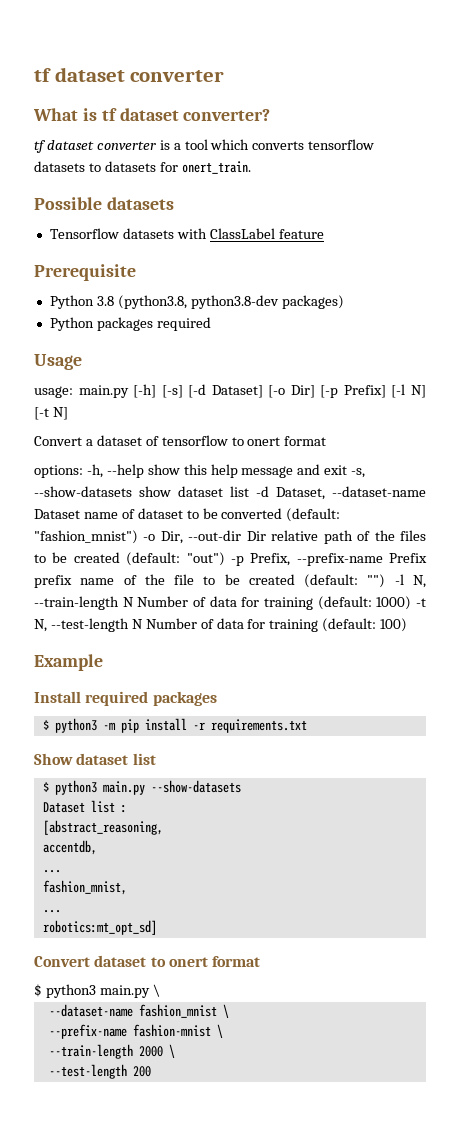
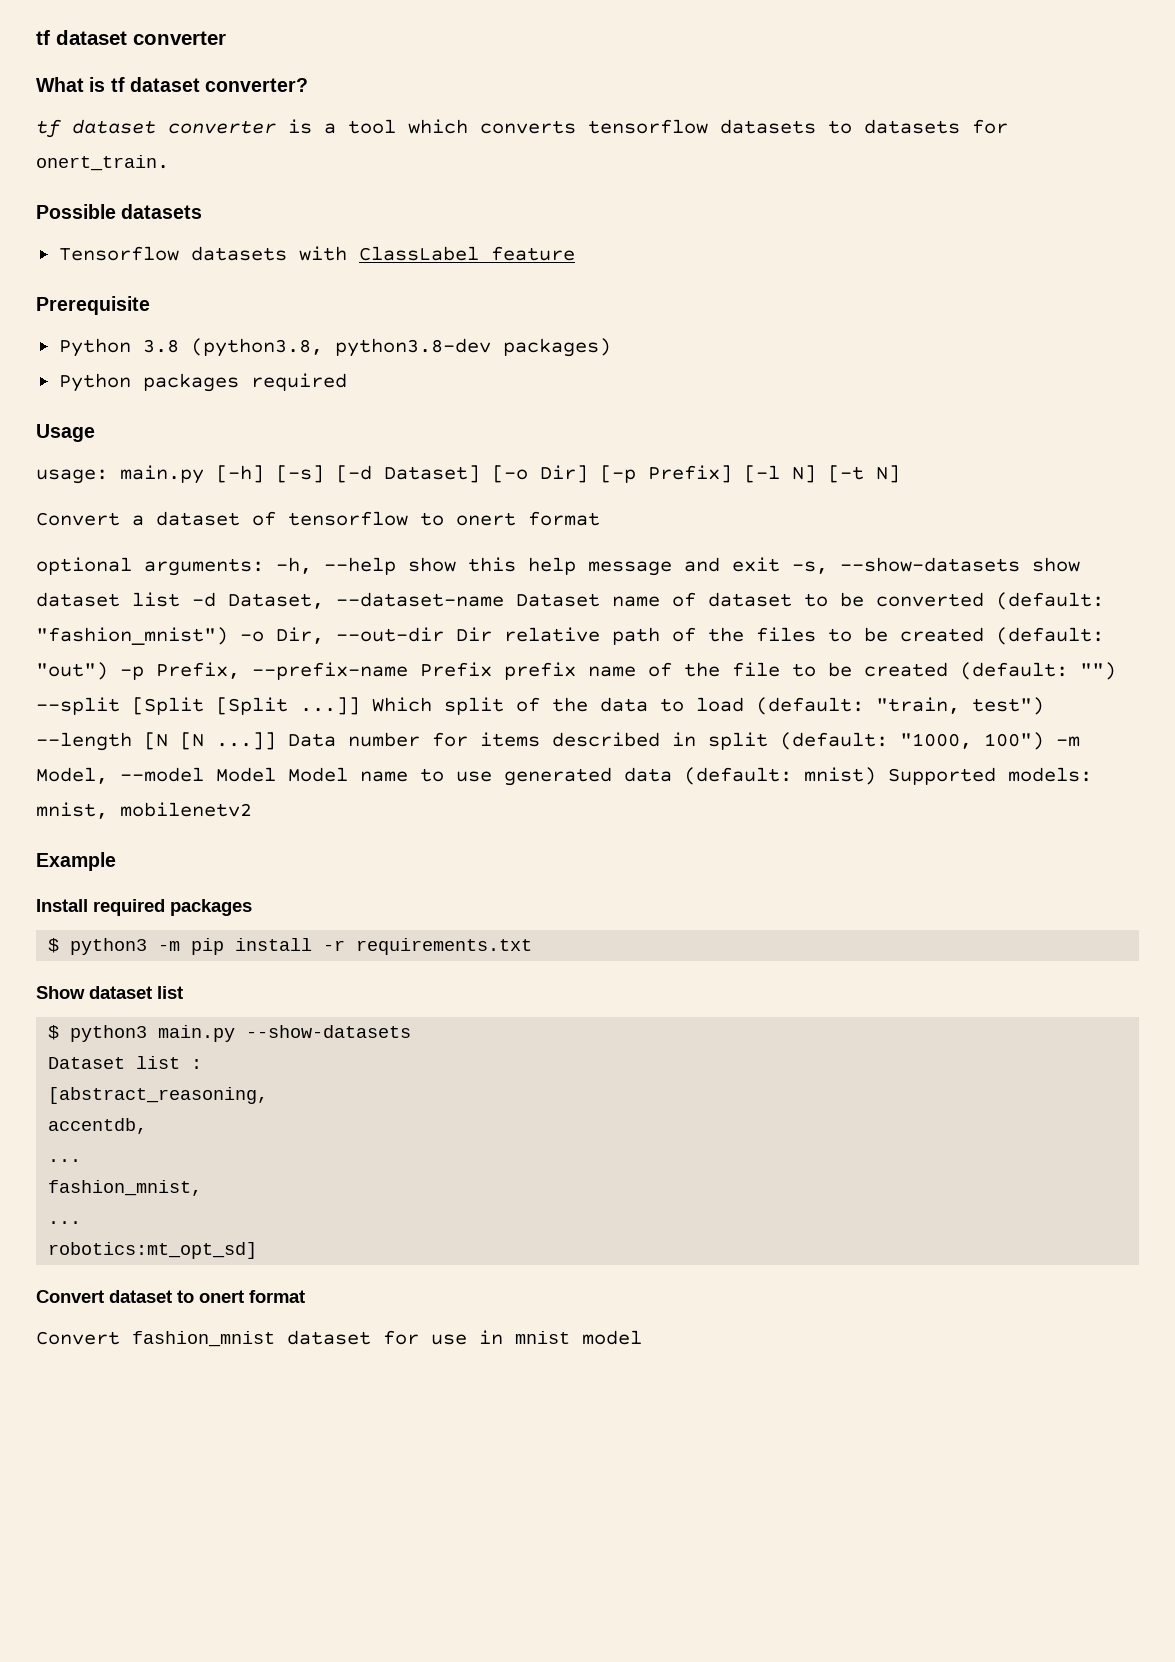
- options: -h, --help show this help message and exit -s, --show-datasets show dataset list -d Dataset, --dataset-name Dataset name of dataset to be converted (default: "fashion_mnist") -o Dir, --out-dir Dir relative path of the files to be created (default: "out") -p Prefix, --prefix-name Prefix prefix name of the file to be created (default: "") -l N, --train-length N Number of data for training (default: 1000) -t N, --test-length N Number of data for training (default: 100)
+ optional arguments: -h, --help show this help message and exit -s, --show-datasets show dataset list -d Dataset, --dataset-name Dataset name of dataset to be converted (default: "fashion_mnist") -o Dir, --out-dir Dir relative path of the files to be created (default: "out") -p Prefix, --prefix-name Prefix prefix name of the file to be created (default: "") --split [Split [Split ...]] Which split of the data to load (default: "train, test") --length [N [N ...]] Data number for items described in split (default: "1000, 100") -m Model, --model Model Model name to use generated data (default: mnist) Supported models: mnist, mobilenetv2
- $ python3 main.py \
- --dataset-name fashion_mnist \
- --prefix-name fashion-mnist \
- --train-length 2000 \
- --test-length 200
+ Convert fashion_mnist dataset for use in mnist model

